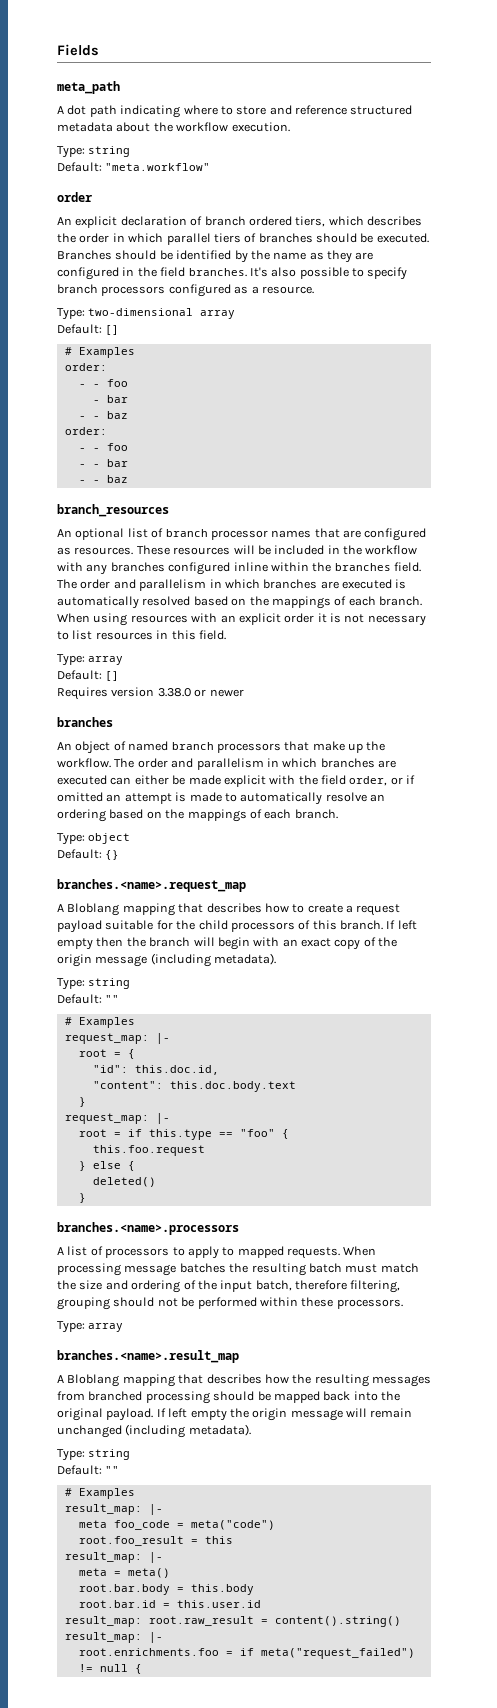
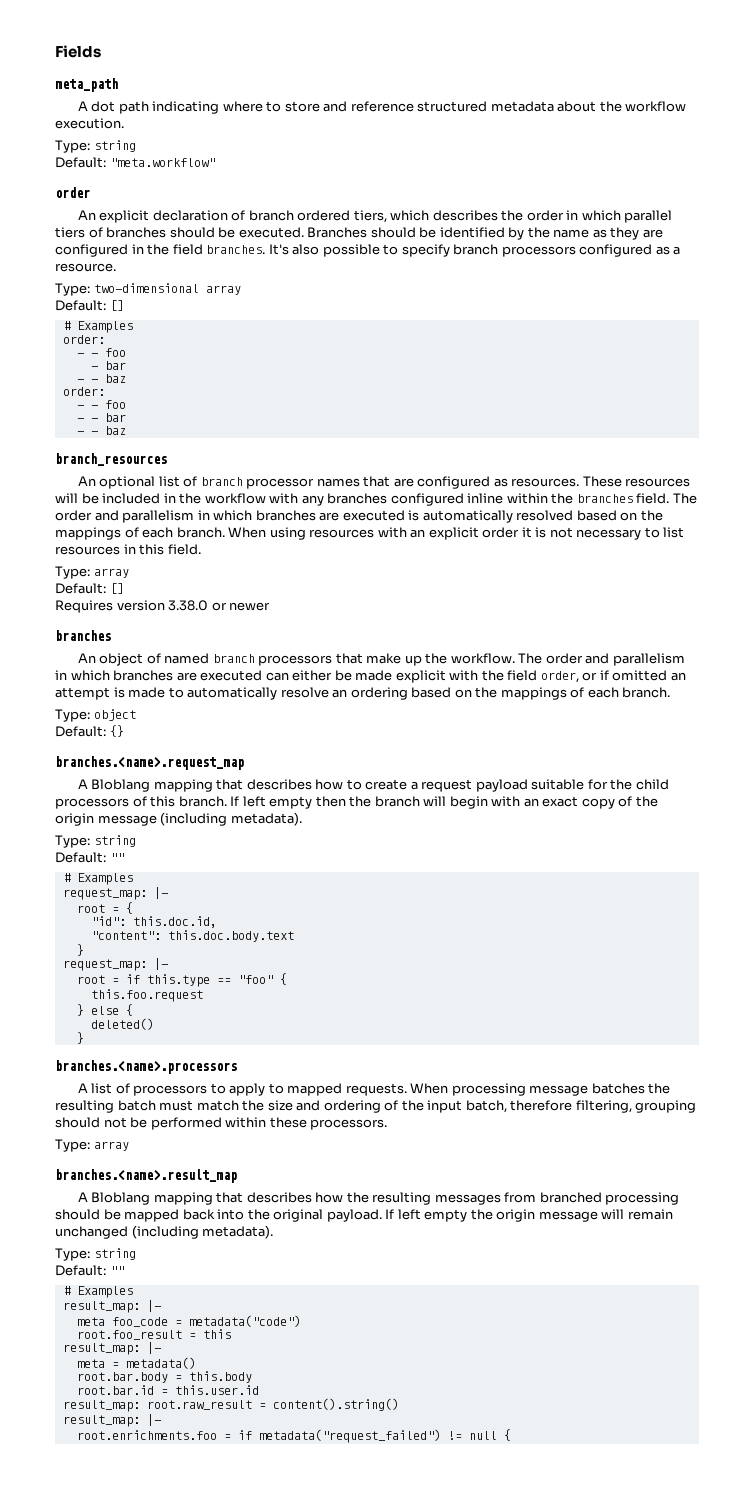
- meta foo_code = meta("code")
+ meta foo_code = metadata("code")
- meta = meta()
+ meta = metadata()
- root.enrichments.foo = if meta("request_failed") != null {
+ root.enrichments.foo = if metadata("request_failed") != null {

